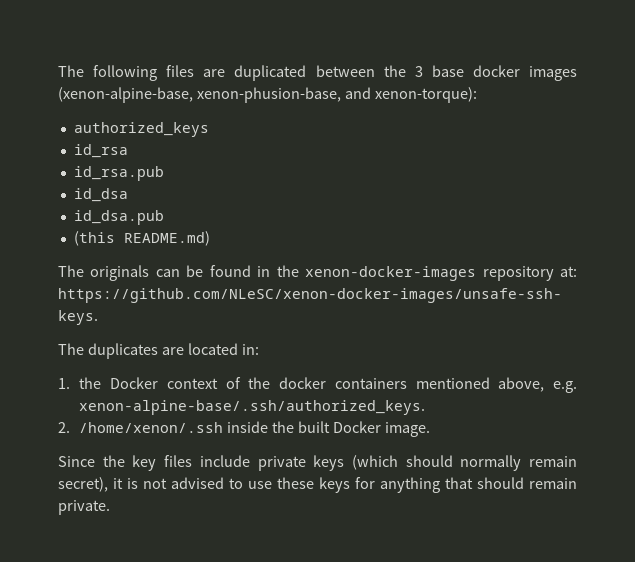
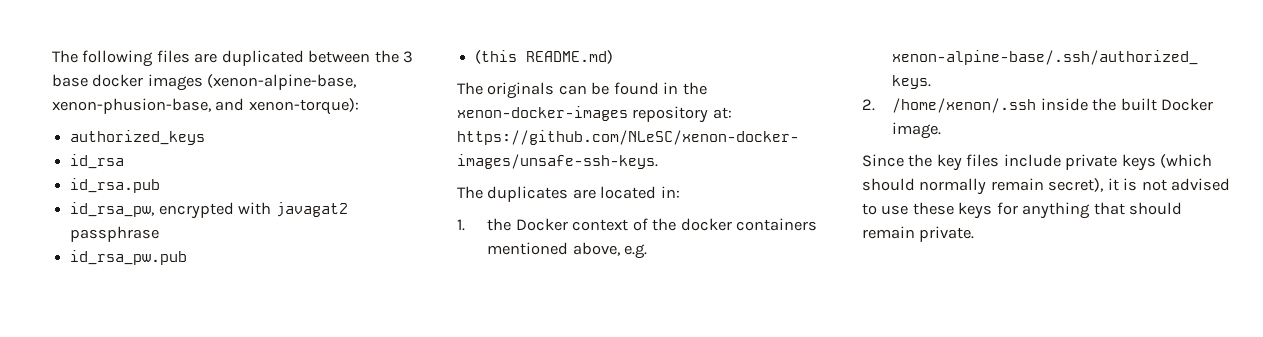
- id_dsa
- id_dsa.pub
+ id_rsa_pw, encrypted with javagat2 passphrase
+ id_rsa_pw.pub

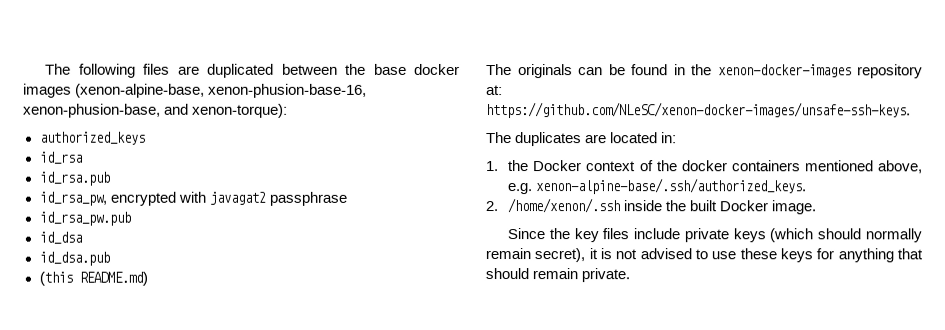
- The following files are duplicated between the 3 base docker images (xenon-alpine-base, xenon-phusion-base, and xenon-torque):
+ The following files are duplicated between the base docker images (xenon-alpine-base, xenon-phusion-base-16, xenon-phusion-base, and xenon-torque):
+ id_dsa
+ id_dsa.pub

